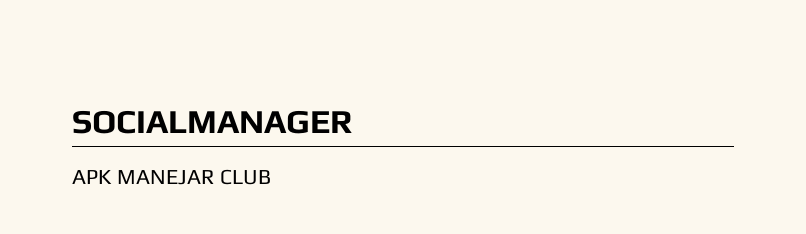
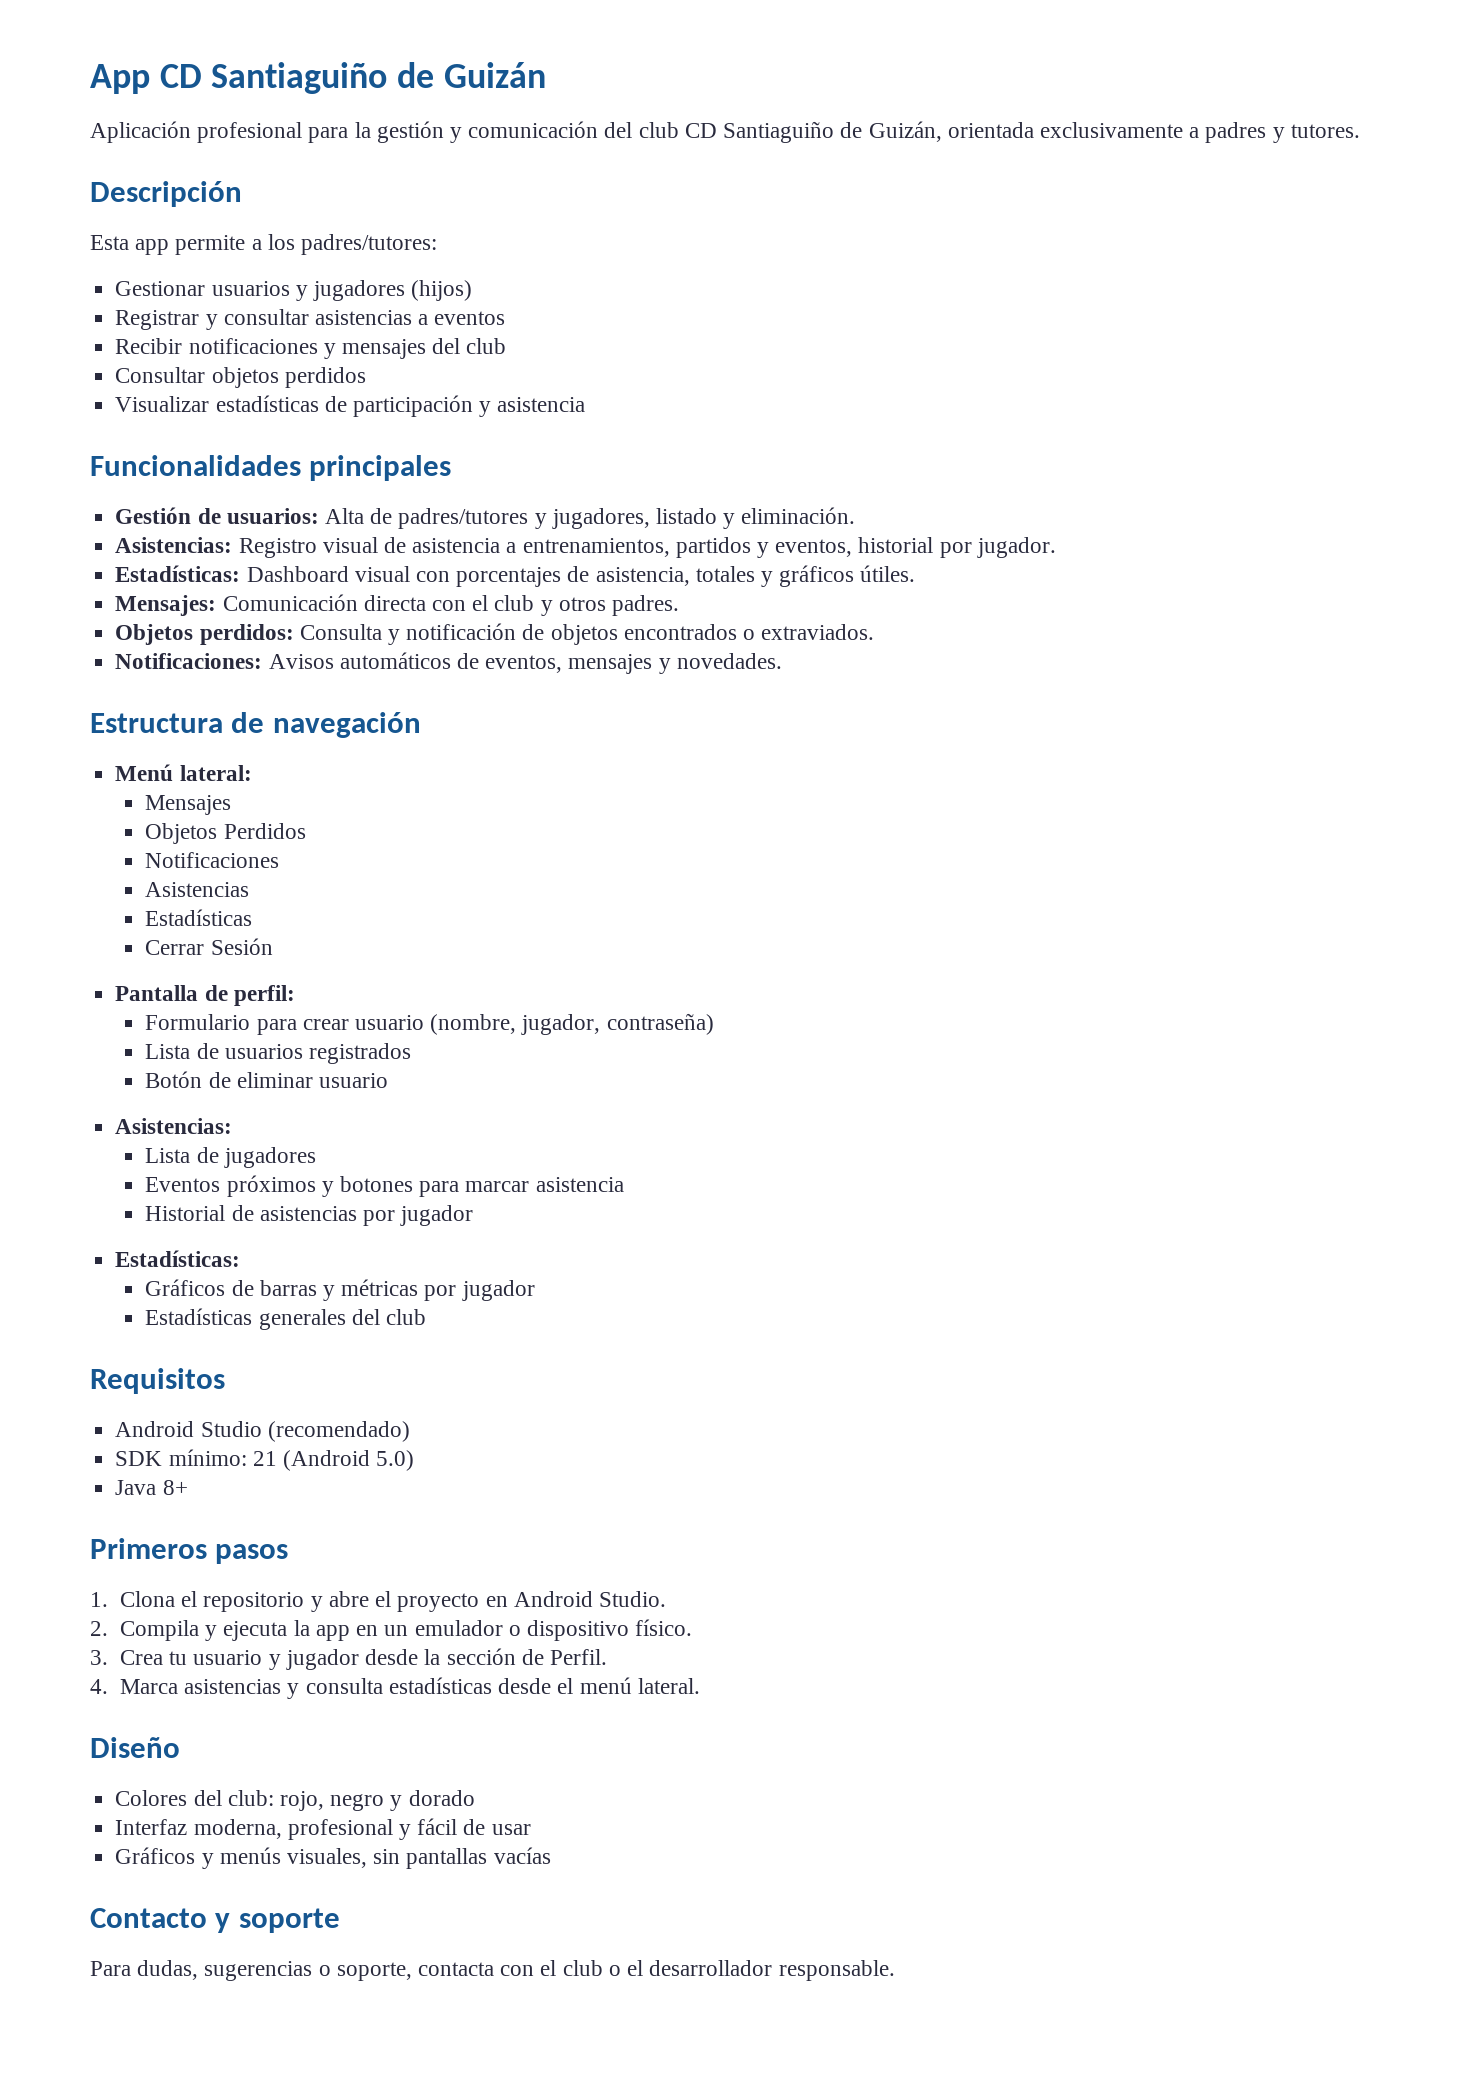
- SOCIALMANAGER
- APK MANEJAR CLUB
+ App CD Santiaguiño de Guizán
+ Aplicación profesional para la gestión y comunicación del club CD Santiaguiño de Guizán, orientada exclusivamente a padres y tutores.
+ Descripción
+ Esta app permite a los padres/tutores:
+ Gestionar usuarios y jugadores (hijos)
+ Registrar y consultar asistencias a eventos
+ Recibir notificaciones y mensajes del club
+ Consultar objetos perdidos
+ Visualizar estadísticas de participación y asistencia
+ Funcionalidades principales
+ Gestión de usuarios: Alta de padres/tutores y jugadores, listado y eliminación.
+ Asistencias: Registro visual de asistencia a entrenamientos, partidos y eventos, historial por jugador.
+ Estadísticas: Dashboard visual con porcentajes de asistencia, totales y gráficos útiles.
+ Mensajes: Comunicación directa con el club y otros padres.
+ Objetos perdidos: Consulta y notificación de objetos encontrados o extraviados.
+ Notificaciones: Avisos automáticos de eventos, mensajes y novedades.
+ Estructura de navegación
+ Menú lateral:
+ Mensajes
+ Objetos Perdidos
+ Notificaciones
+ Asistencias
+ Estadísticas
+ Cerrar Sesión
+ Pantalla de perfil:
+ Formulario para crear usuario (nombre, jugador, contraseña)
+ Lista de usuarios registrados
+ Botón de eliminar usuario
+ Asistencias:
+ Lista de jugadores
+ Eventos próximos y botones para marcar asistencia
+ Historial de asistencias por jugador
+ Estadísticas:
+ Gráficos de barras y métricas por jugador
+ Estadísticas generales del club
+ Requisitos
+ Android Studio (recomendado)
+ SDK mínimo: 21 (Android 5.0)
+ Java 8+
+ Primeros pasos
+ 1. Clona el repositorio y abre el proyecto en Android Studio.
+ 2. Compila y ejecuta la app en un emulador o dispositivo físico.
+ 3. Crea tu usuario y jugador desde la sección de Perfil.
+ 4. Marca asistencias y consulta estadísticas desde el menú lateral.
+ Diseño
+ Colores del club: rojo, negro y dorado
+ Interfaz moderna, profesional y fácil de usar
+ Gráficos y menús visuales, sin pantallas vacías
+ Contacto y soporte
+ Para dudas, sugerencias o soporte, contacta con el club o el desarrollador responsable.

